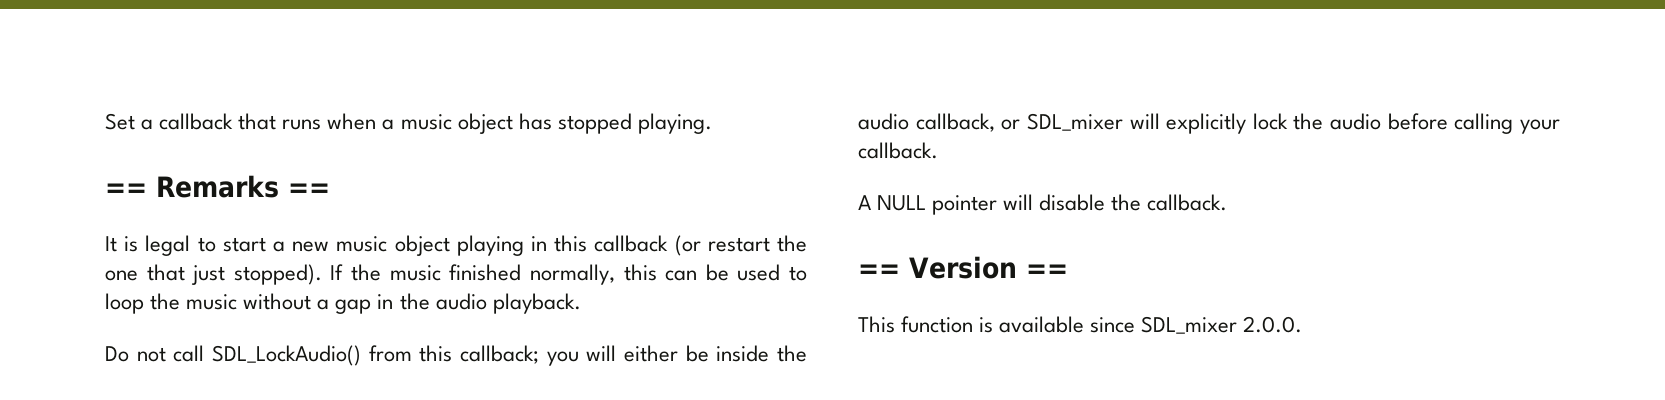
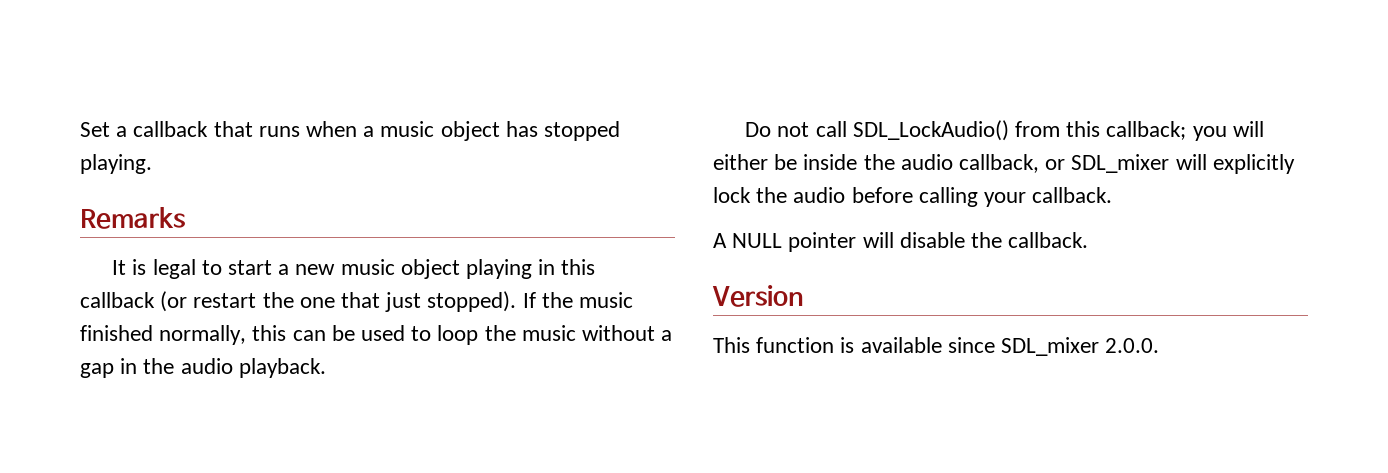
- == Remarks ==
+ Remarks
- == Version ==
+ Version

